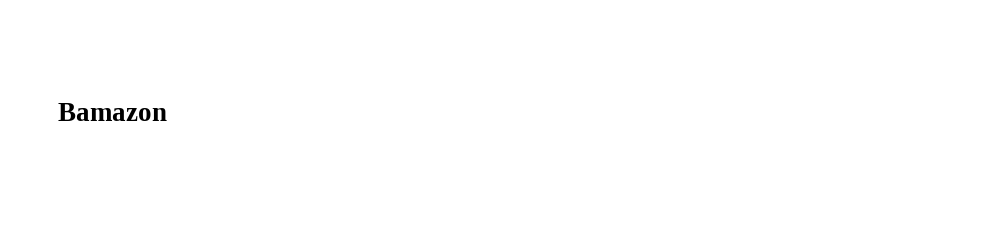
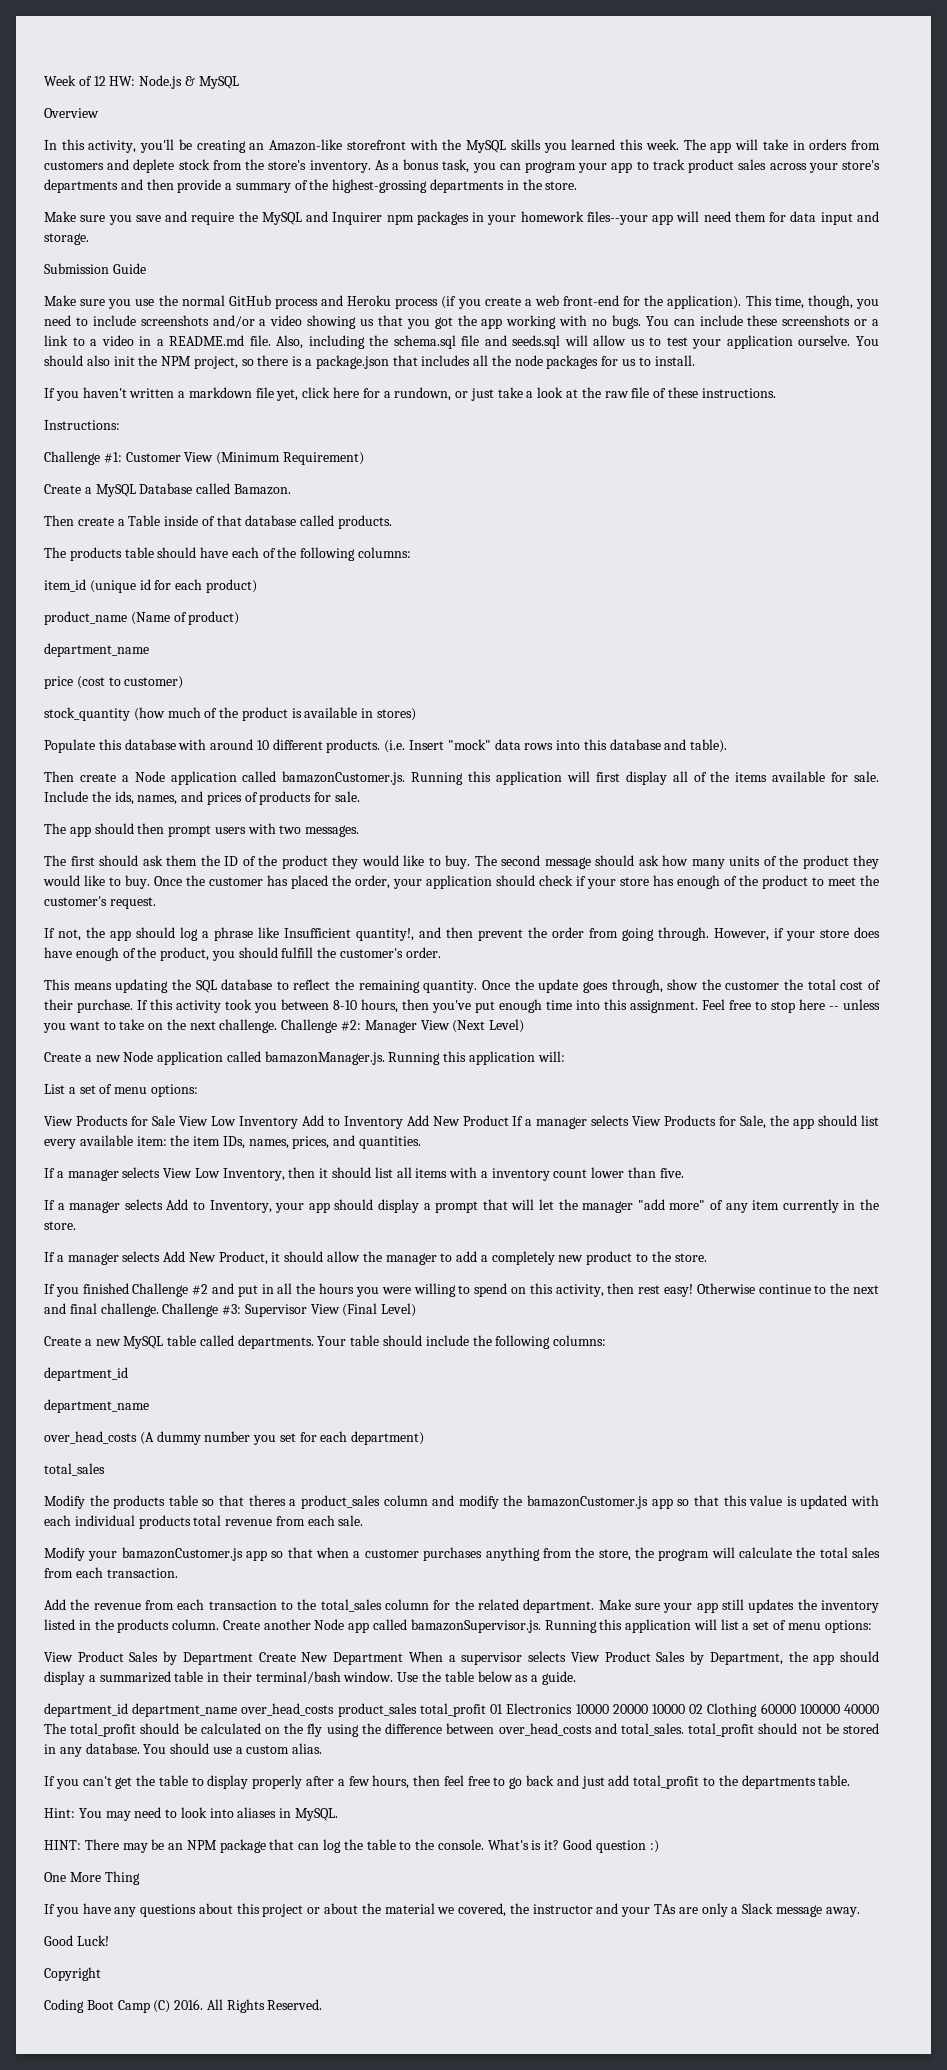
- Bamazon
+ Week of 12 HW: Node.js & MySQL
+ Overview
+ In this activity, you'll be creating an Amazon-like storefront with the MySQL skills you learned this week. The app will take in orders from customers and deplete stock from the store's inventory. As a bonus task, you can program your app to track product sales across your store's departments and then provide a summary of the highest-grossing departments in the store.
+ Make sure you save and require the MySQL and Inquirer npm packages in your homework files--your app will need them for data input and storage.
+ Submission Guide
+ Make sure you use the normal GitHub process and Heroku process (if you create a web front-end for the application). This time, though, you need to include screenshots and/or a video showing us that you got the app working with no bugs. You can include these screenshots or a link to a video in a README.md file. Also, including the schema.sql file and seeds.sql will allow us to test your application ourselve. You should also init the NPM project, so there is a package.json that includes all the node packages for us to install.
+ If you haven't written a markdown file yet, click here for a rundown, or just take a look at the raw file of these instructions.
+ Instructions:
+ Challenge #1: Customer View (Minimum Requirement)
+ Create a MySQL Database called Bamazon.
+ Then create a Table inside of that database called products.
+ The products table should have each of the following columns:
+ item_id (unique id for each product)
+ product_name (Name of product)
+ department_name
+ price (cost to customer)
+ stock_quantity (how much of the product is available in stores)
+ Populate this database with around 10 different products. (i.e. Insert "mock" data rows into this database and table).
+ Then create a Node application called bamazonCustomer.js. Running this application will first display all of the items available for sale. Include the ids, names, and prices of products for sale.
+ The app should then prompt users with two messages.
+ The first should ask them the ID of the product they would like to buy. The second message should ask how many units of the product they would like to buy. Once the customer has placed the order, your application should check if your store has enough of the product to meet the customer's request.
+ If not, the app should log a phrase like Insufficient quantity!, and then prevent the order from going through. However, if your store does have enough of the product, you should fulfill the customer's order.
+ This means updating the SQL database to reflect the remaining quantity. Once the update goes through, show the customer the total cost of their purchase. If this activity took you between 8-10 hours, then you've put enough time into this assignment. Feel free to stop here -- unless you want to take on the next challenge. Challenge #2: Manager View (Next Level)
+ Create a new Node application called bamazonManager.js. Running this application will:
+ List a set of menu options:
+ View Products for Sale View Low Inventory Add to Inventory Add New Product If a manager selects View Products for Sale, the app should list every available item: the item IDs, names, prices, and quantities.
+ If a manager selects View Low Inventory, then it should list all items with a inventory count lower than five.
+ If a manager selects Add to Inventory, your app should display a prompt that will let the manager "add more" of any item currently in the store.
+ If a manager selects Add New Product, it should allow the manager to add a completely new product to the store.
+ If you finished Challenge #2 and put in all the hours you were willing to spend on this activity, then rest easy! Otherwise continue to the next and final challenge. Challenge #3: Supervisor View (Final Level)
+ Create a new MySQL table called departments. Your table should include the following columns:
+ department_id
+ department_name
+ over_head_costs (A dummy number you set for each department)
+ total_sales
+ Modify the products table so that theres a product_sales column and modify the bamazonCustomer.js app so that this value is updated with each individual products total revenue from each sale.
+ Modify your bamazonCustomer.js app so that when a customer purchases anything from the store, the program will calculate the total sales from each transaction.
+ Add the revenue from each transaction to the total_sales column for the related department. Make sure your app still updates the inventory listed in the products column. Create another Node app called bamazonSupervisor.js. Running this application will list a set of menu options:
+ View Product Sales by Department Create New Department When a supervisor selects View Product Sales by Department, the app should display a summarized table in their terminal/bash window. Use the table below as a guide.
+ department_id department_name over_head_costs product_sales total_profit 01 Electronics 10000 20000 10000 02 Clothing 60000 100000 40000 The total_profit should be calculated on the fly using the difference between over_head_costs and total_sales. total_profit should not be stored in any database. You should use a custom alias.
+ If you can't get the table to display properly after a few hours, then feel free to go back and just add total_profit to the departments table.
+ Hint: You may need to look into aliases in MySQL.
+ HINT: There may be an NPM package that can log the table to the console. What's is it? Good question :)
+ One More Thing
+ If you have any questions about this project or about the material we covered, the instructor and your TAs are only a Slack message away.
+ Good Luck!
+ Copyright
+ Coding Boot Camp (C) 2016. All Rights Reserved.

